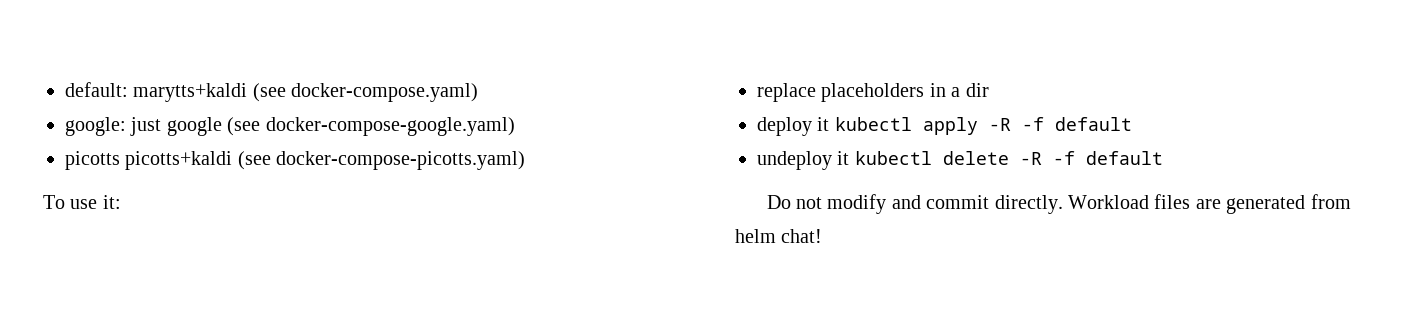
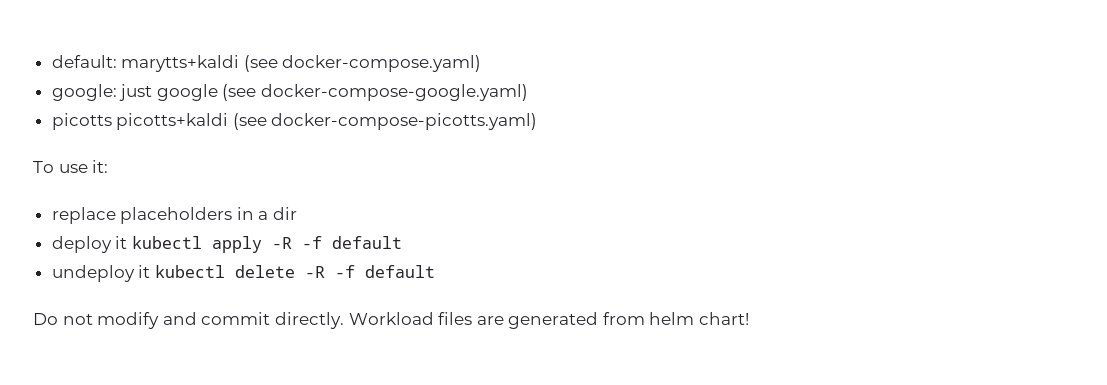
- Workload files are generated from helm chat!
+ Workload files are generated from helm chart!

